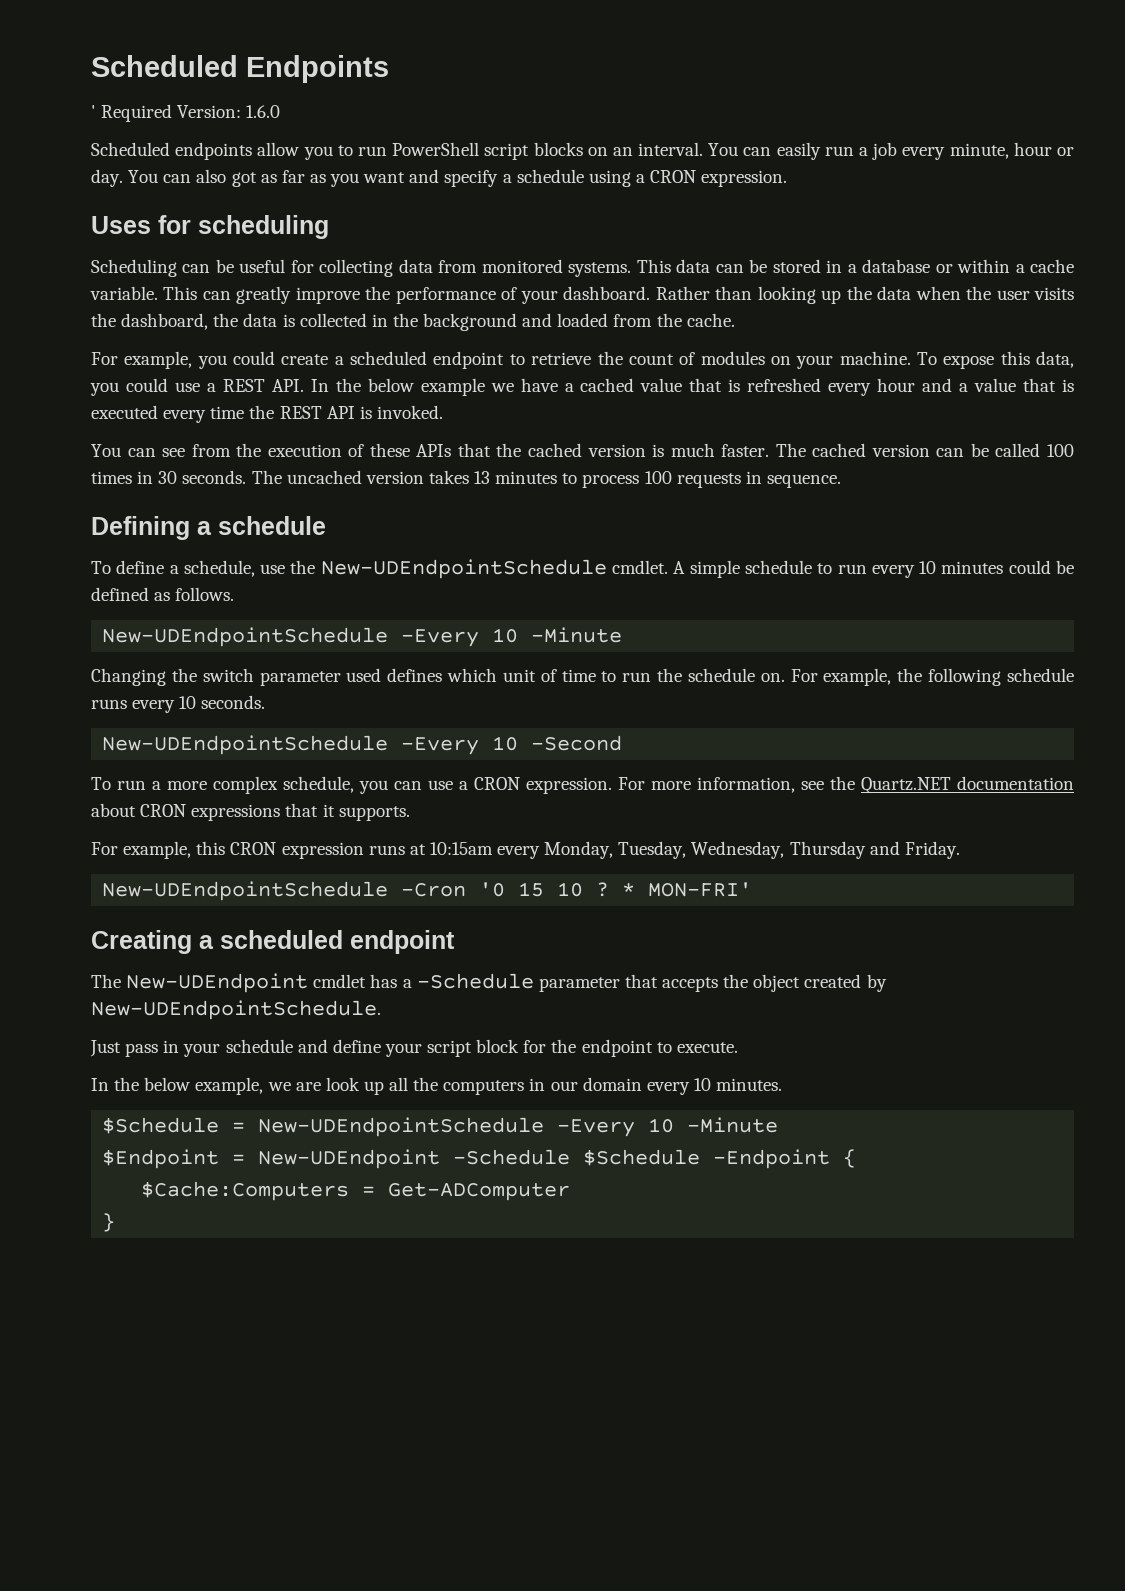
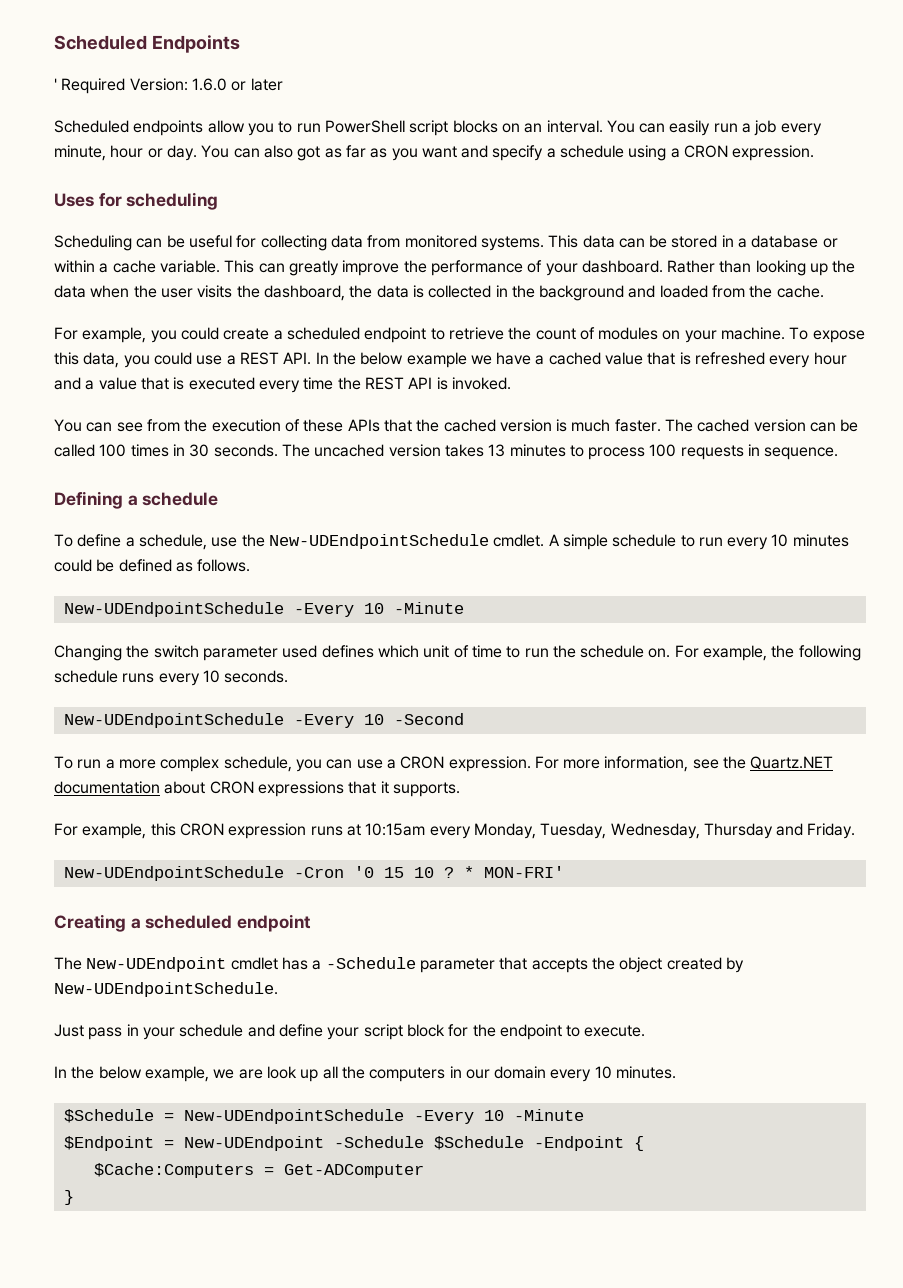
- ' Required Version: 1.6.0
+ ' Required Version: 1.6.0 or later

